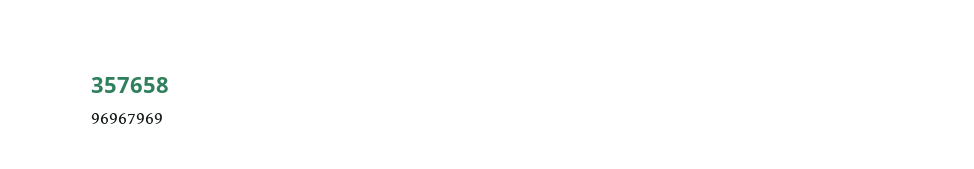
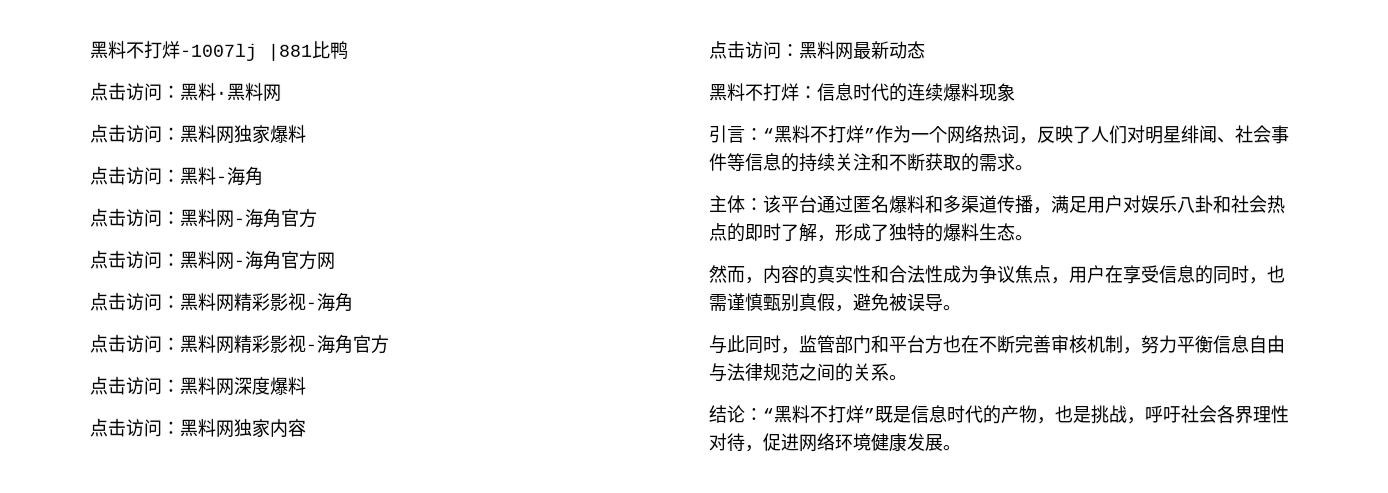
- 357658
- 96967969
+ 黑料不打烊-1007lj |881比鸭
+ 点击访问：黑料·黑料网
+ 点击访问：黑料网独家爆料
+ 点击访问：黑料-海角
+ 点击访问：黑料网-海角官方
+ 点击访问：黑料网-海角官方网
+ 点击访问：黑料网精彩影视-海角
+ 点击访问：黑料网精彩影视-海角官方
+ 点击访问：黑料网深度爆料
+ 点击访问：黑料网独家内容
+ 点击访问：黑料网最新动态
+ 黑料不打烊：信息时代的连续爆料现象
+ 引言：“黑料不打烊”作为一个网络热词，反映了人们对明星绯闻、社会事件等信息的持续关注和不断获取的需求。
+ 主体：该平台通过匿名爆料和多渠道传播，满足用户对娱乐八卦和社会热点的即时了解，形成了独特的爆料生态。
+ 然而，内容的真实性和合法性成为争议焦点，用户在享受信息的同时，也需谨慎甄别真假，避免被误导。
+ 与此同时，监管部门和平台方也在不断完善审核机制，努力平衡信息自由与法律规范之间的关系。
+ 结论：“黑料不打烊”既是信息时代的产物，也是挑战，呼吁社会各界理性对待，促进网络环境健康发展。

